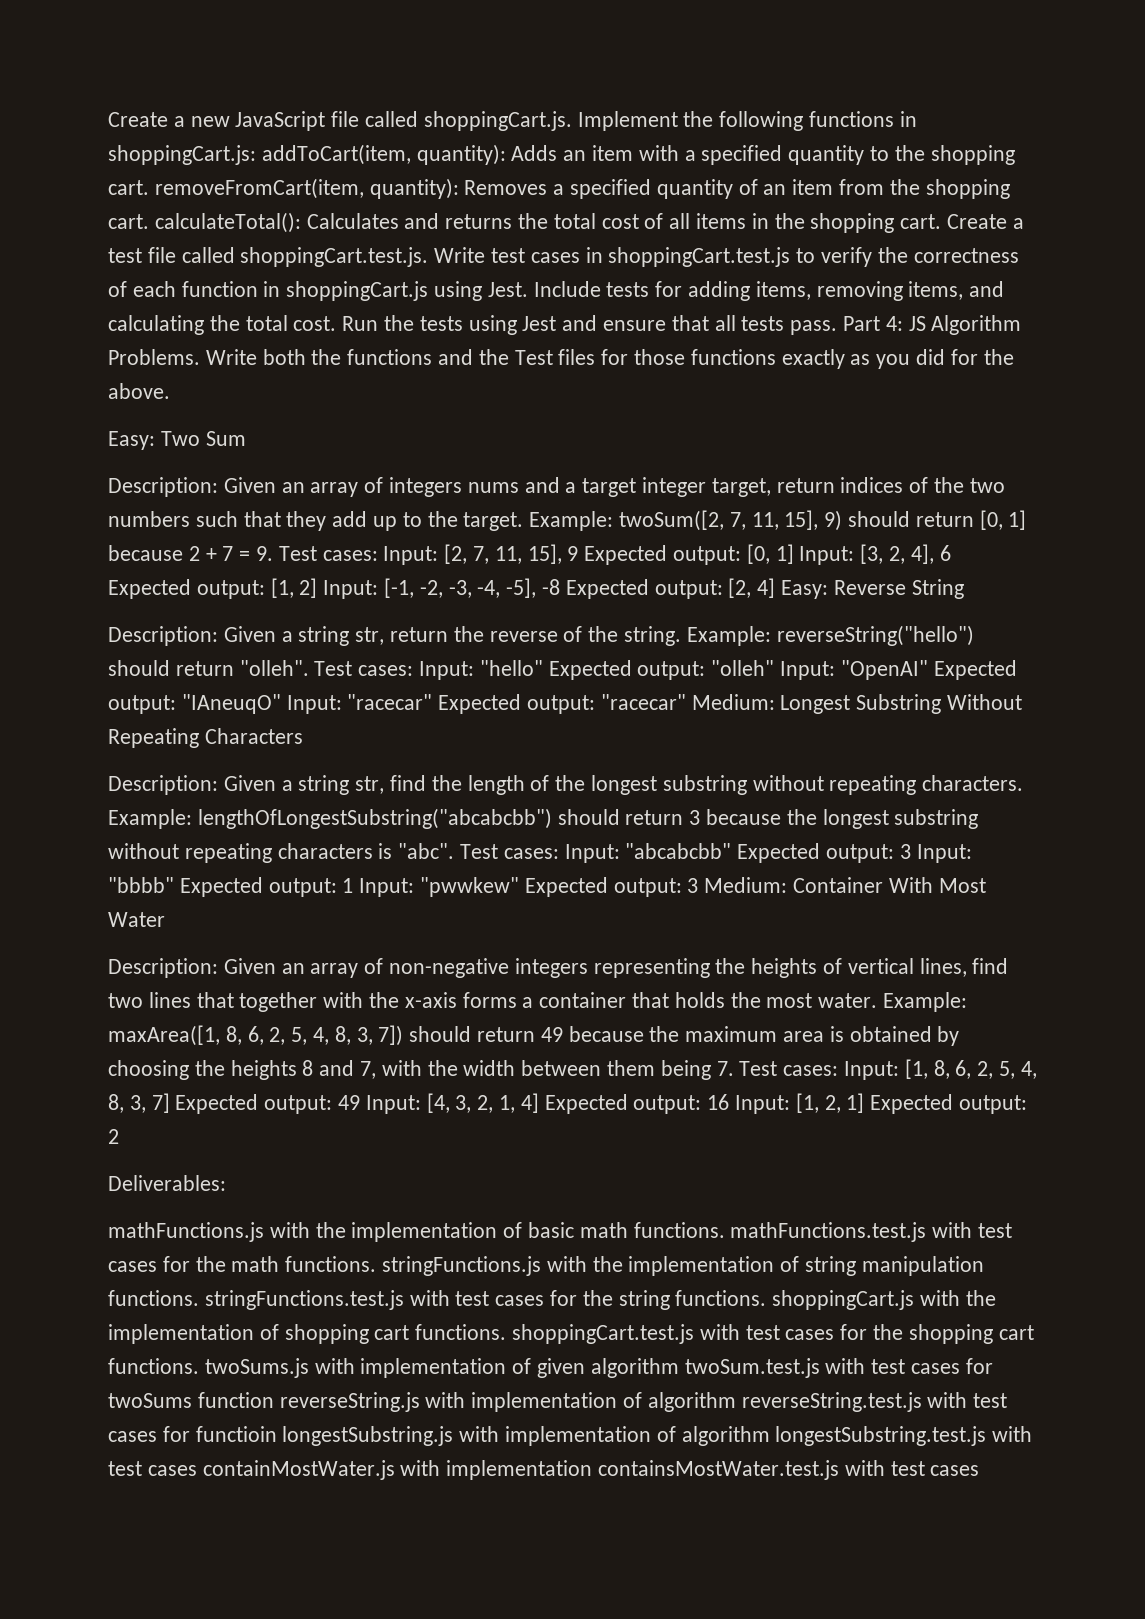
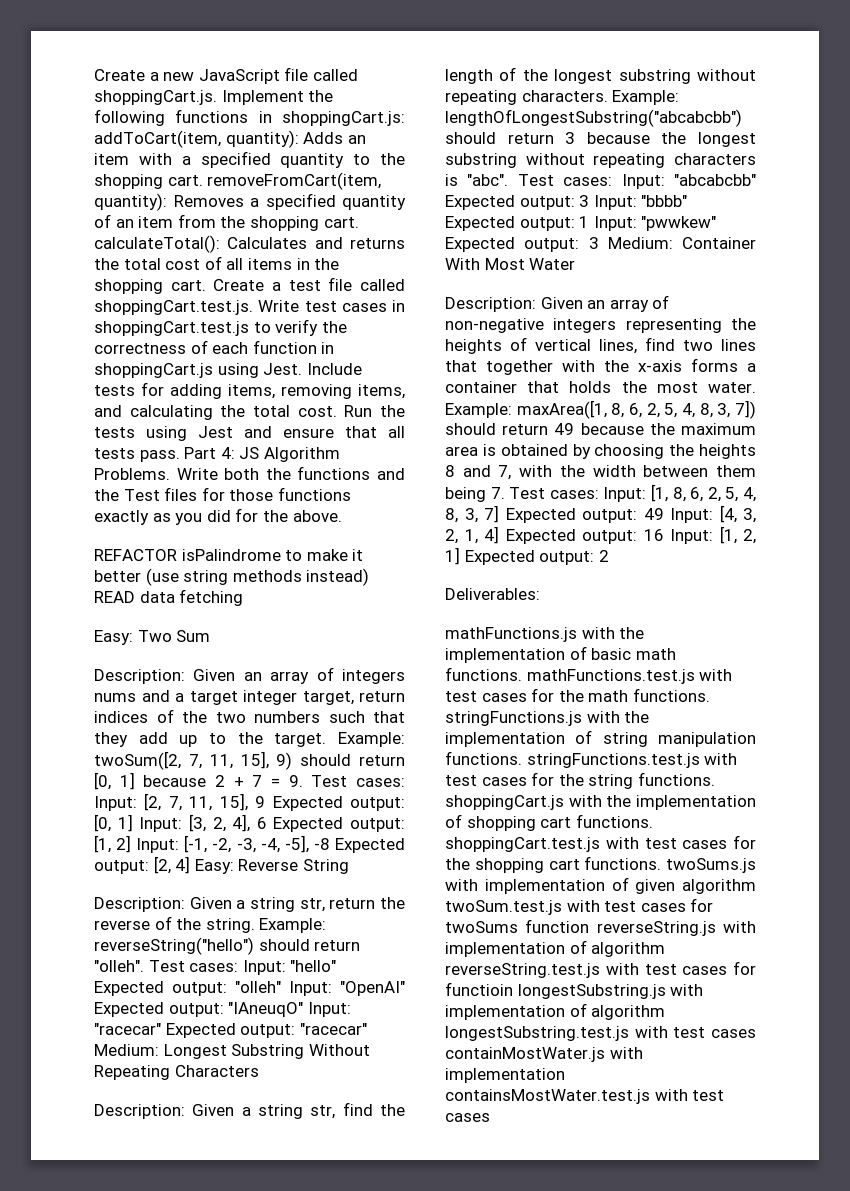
+ REFACTOR isPalindrome to make it better (use string methods instead) READ data fetching

